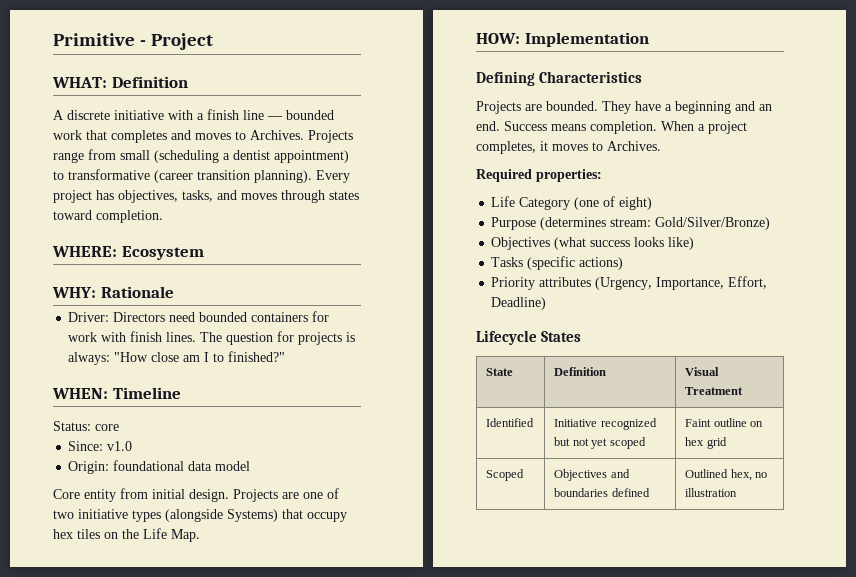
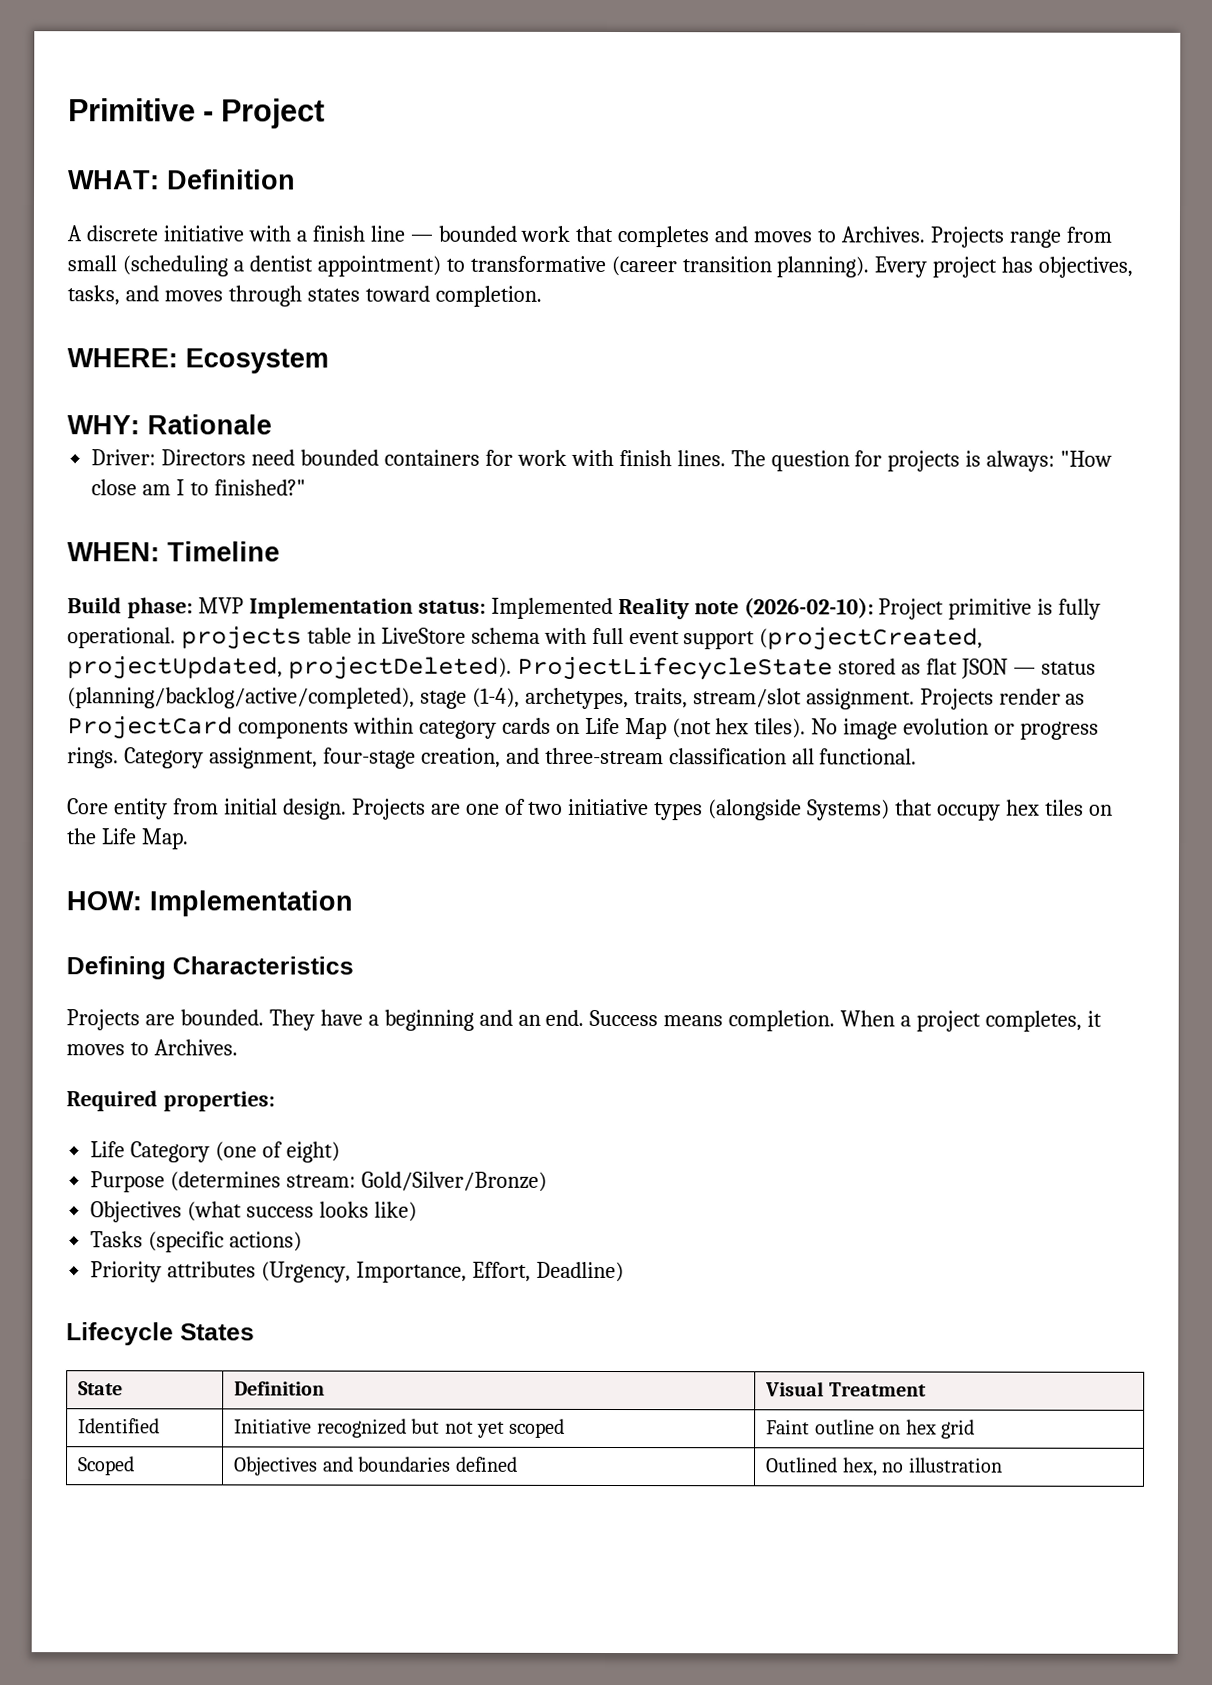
- Status: core
- Since: v1.0
- Origin: foundational data model
+ Build phase: MVP Implementation status: Implemented Reality note (2026-02-10): Project primitive is fully operational. projects table in LiveStore schema with full event support (projectCreated, projectUpdated, projectDeleted). ProjectLifecycleState stored as flat JSON — status (planning/backlog/active/completed), stage (1-4), archetypes, traits, stream/slot assignment. Projects render as ProjectCard components within category cards on Life Map (not hex tiles). No image evolution or progress rings. Category assignment, four-stage creation, and three-stream classification all functional.

